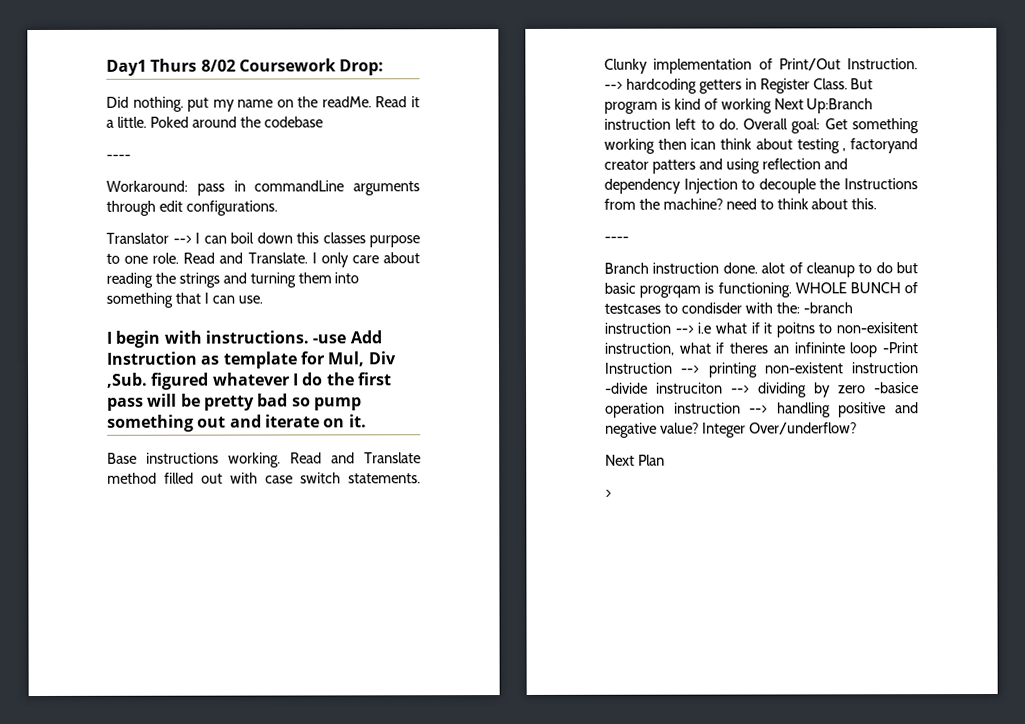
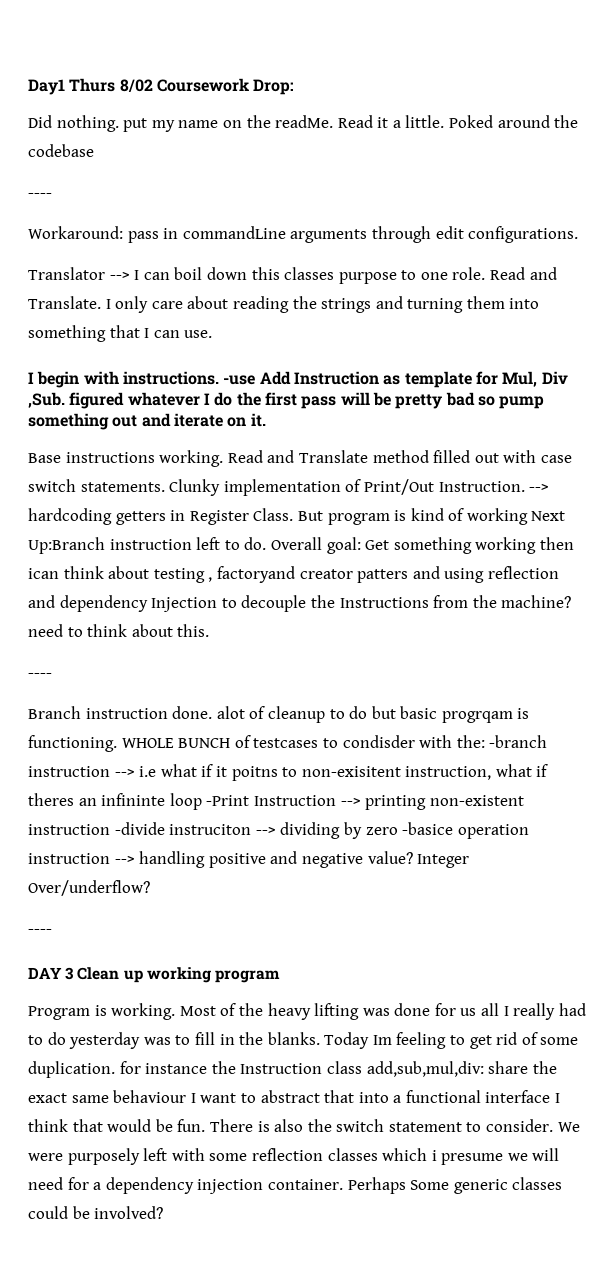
  Integer Over/underflow?
- Next Plan
- >
+ ----
+ DAY 3 Clean up working program
+ Program is working. Most of the heavy lifting was done for us all I really had to do yesterday was to fill in the blanks. Today Im feeling to get rid of some duplication. for instance the Instruction class add,sub,mul,div: share the exact same behaviour I want to abstract that into a functional interface I think that would be fun. There is also the switch statement to consider. We were purposely left with some reflection classes which i presume we will need for a dependency injection container. Perhaps Some generic classes could be involved?

